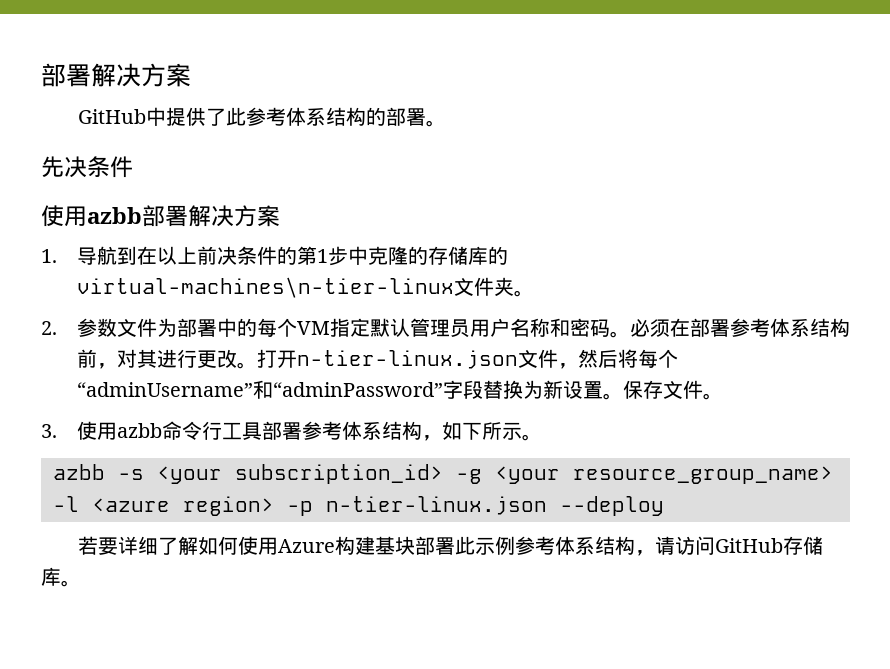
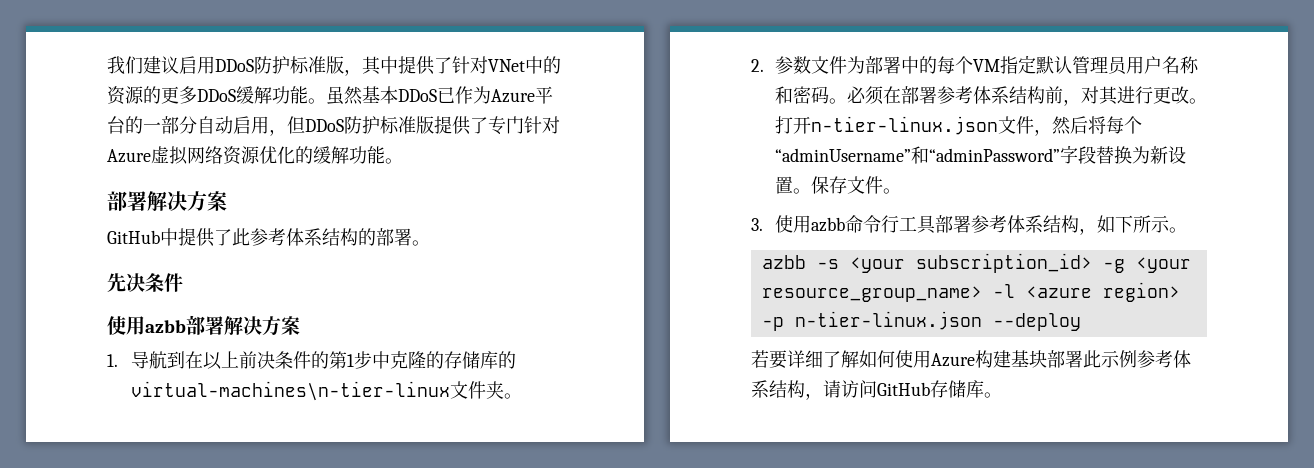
+ 我们建议启用DDoS防护标准版，其中提供了针对VNet中的资源的更多DDoS缓解功能。虽然基本DDoS已作为Azure平台的一部分自动启用，但DDoS防护标准版提供了专门针对Azure虚拟网络资源优化的缓解功能。

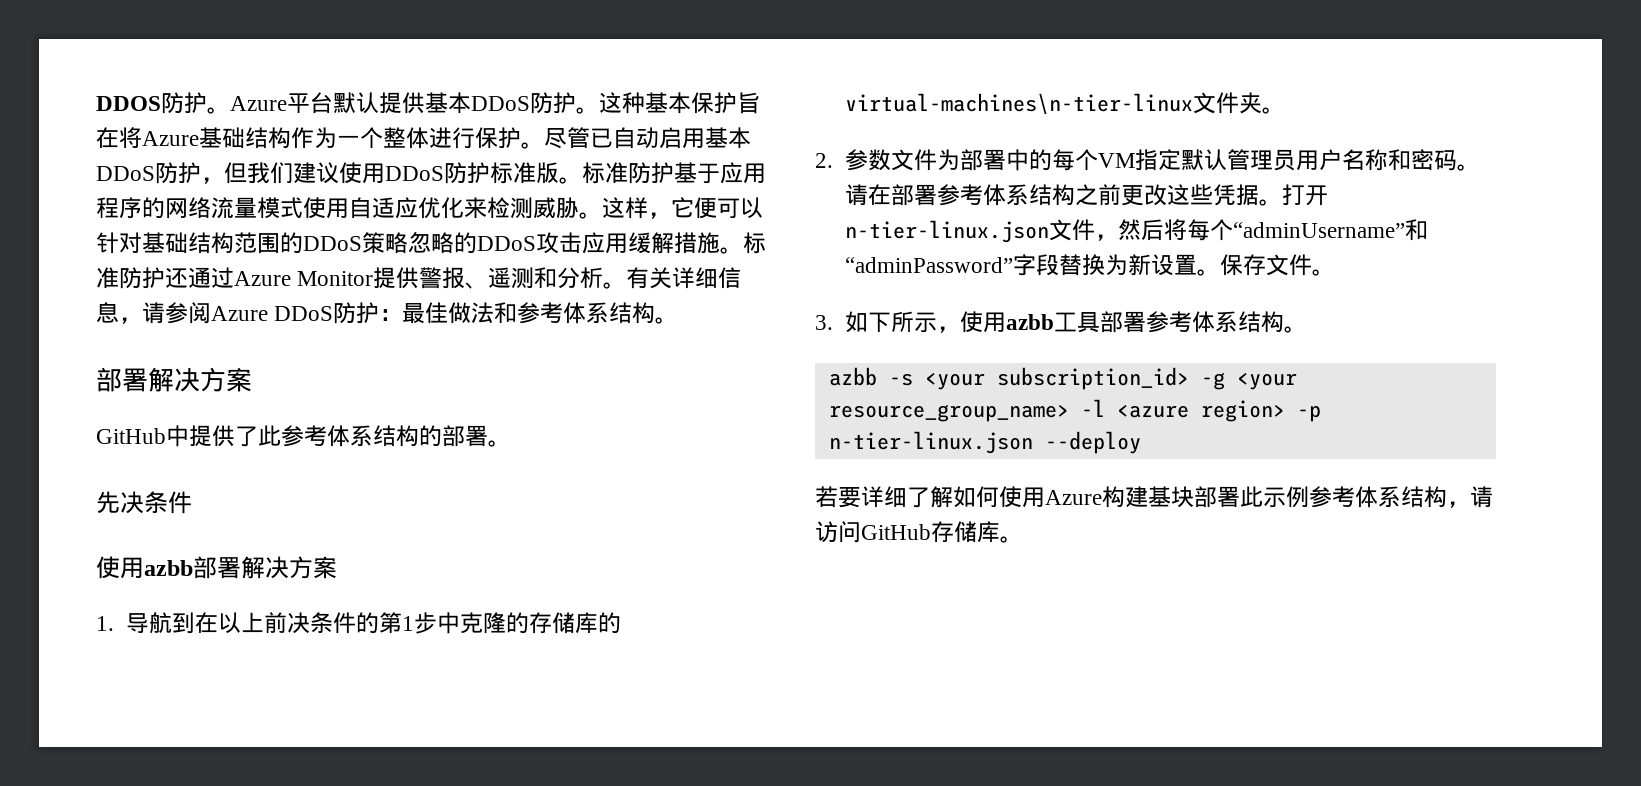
- 我们建议启用DDoS防护标准版，其中提供了针对VNet中的资源的更多DDoS缓解功能。虽然基本DDoS已作为Azure平台的一部分自动启用，但DDoS防护标准版提供了专门针对Azure虚拟网络资源优化的缓解功能。
+ DDOS防护。Azure平台默认提供基本DDoS防护。这种基本保护旨在将Azure基础结构作为一个整体进行保护。尽管已自动启用基本DDoS防护，但我们建议使用DDoS防护标准版。标准防护基于应用程序的网络流量模式使用自适应优化来检测威胁。这样，它便可以针对基础结构范围的DDoS策略忽略的DDoS攻击应用缓解措施。标准防护还通过Azure Monitor提供警报、遥测和分析。有关详细信息，请参阅Azure DDoS防护：最佳做法和参考体系结构。
- 必须在部署参考体系结构前，对其进行更改。
+ 请在部署参考体系结构之前更改这些凭据。
- 3.使用azbb命令行工具部署参考体系结构，如下所示。
+ 3.如下所示，使用azbb工具部署参考体系结构。

